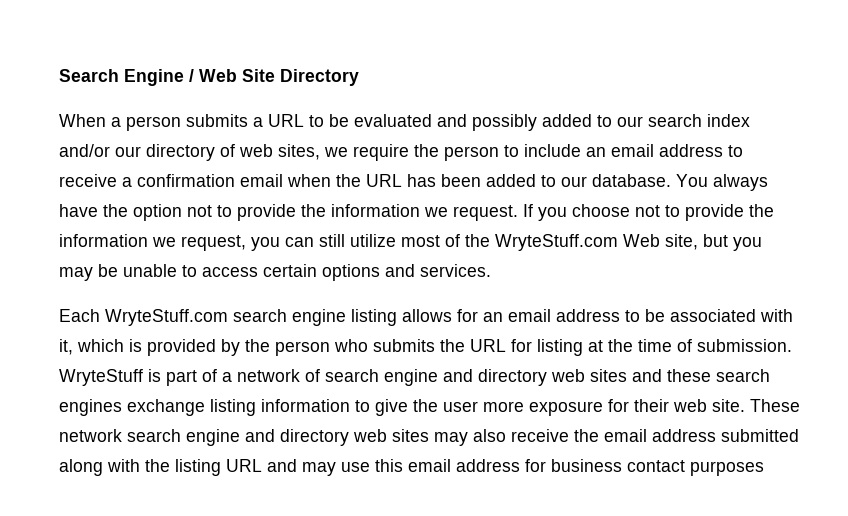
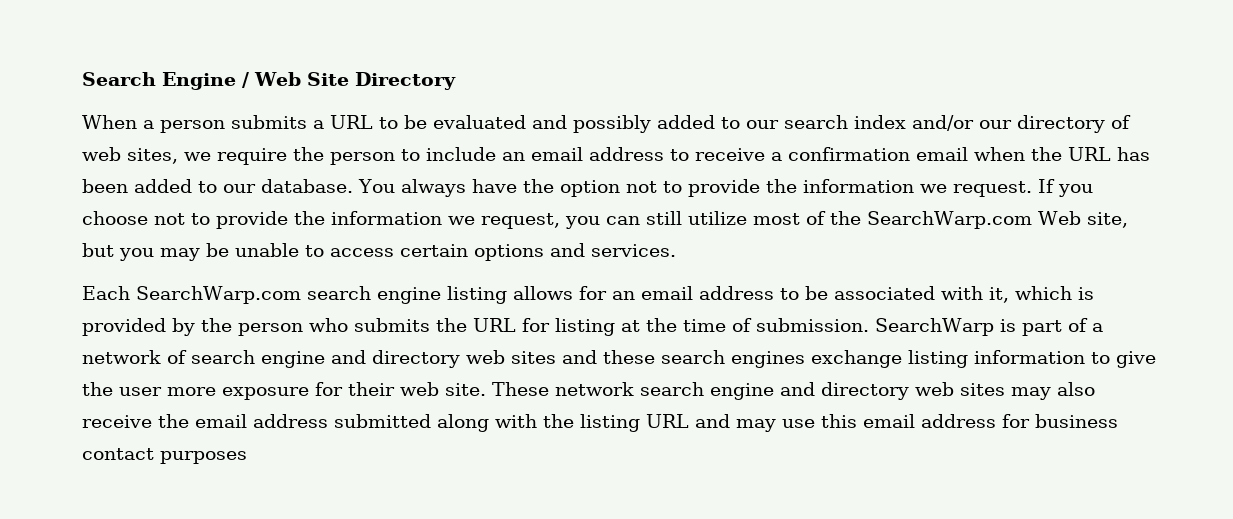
- If you choose not to provide the information we request, you can still utilize most of the WryteStuff.com Web site, but you may be unable to access certain options and services.
+ If you choose not to provide the information we request, you can still utilize most of the SearchWarp.com Web site, but you may be unable to access certain options and services.
- Each WryteStuff.com search engine listing allows for an email address to be associated with it, which is provided by the person who submits the URL for listing at the time of submission.
+ Each SearchWarp.com search engine listing allows for an email address to be associated with it, which is provided by the person who submits the URL for listing at the time of submission.
- WryteStuff is part of a network of search engine and directory web sites and these search engines exchange listing information to give the user more exposure for their web site.
+ SearchWarp is part of a network of search engine and directory web sites and these search engines exchange listing information to give the user more exposure for their web site.

